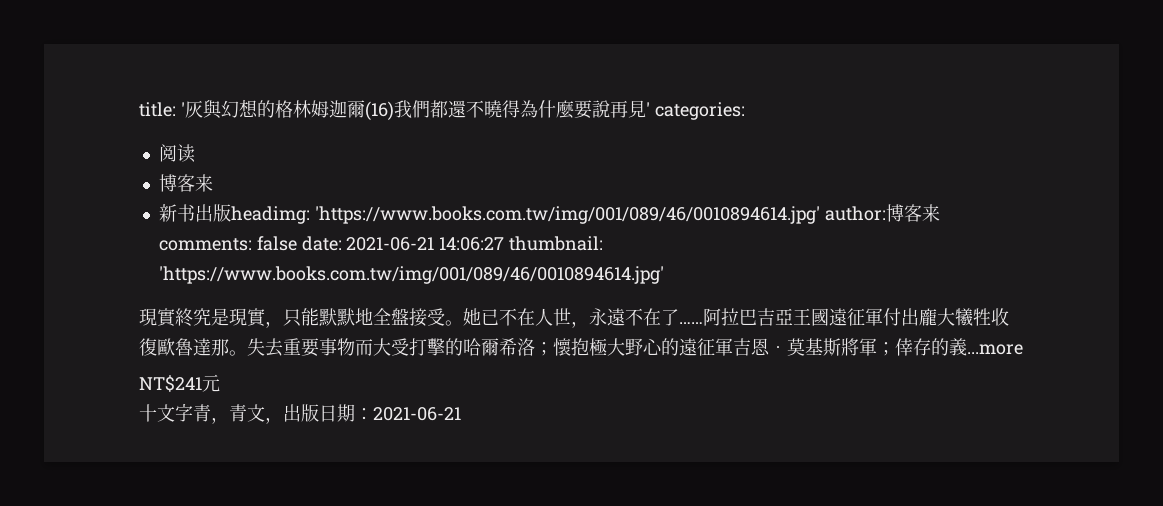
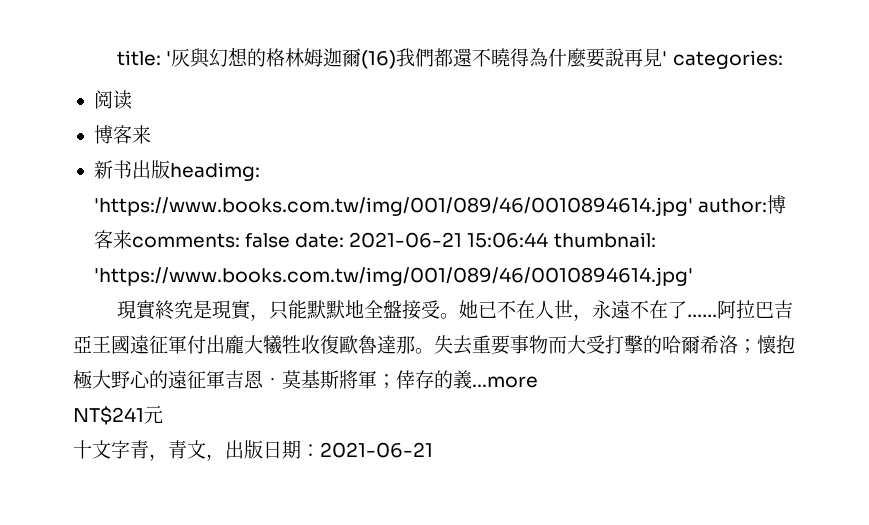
- 新书出版headimg: 'https://www.books.com.tw/img/001/089/46/0010894614.jpg' author:博客来comments: false date: 2021-06-21 14:06:27 thumbnail: 'https://www.books.com.tw/img/001/089/46/0010894614.jpg'
+ 新书出版headimg: 'https://www.books.com.tw/img/001/089/46/0010894614.jpg' author:博客来comments: false date: 2021-06-21 15:06:44 thumbnail: 'https://www.books.com.tw/img/001/089/46/0010894614.jpg'

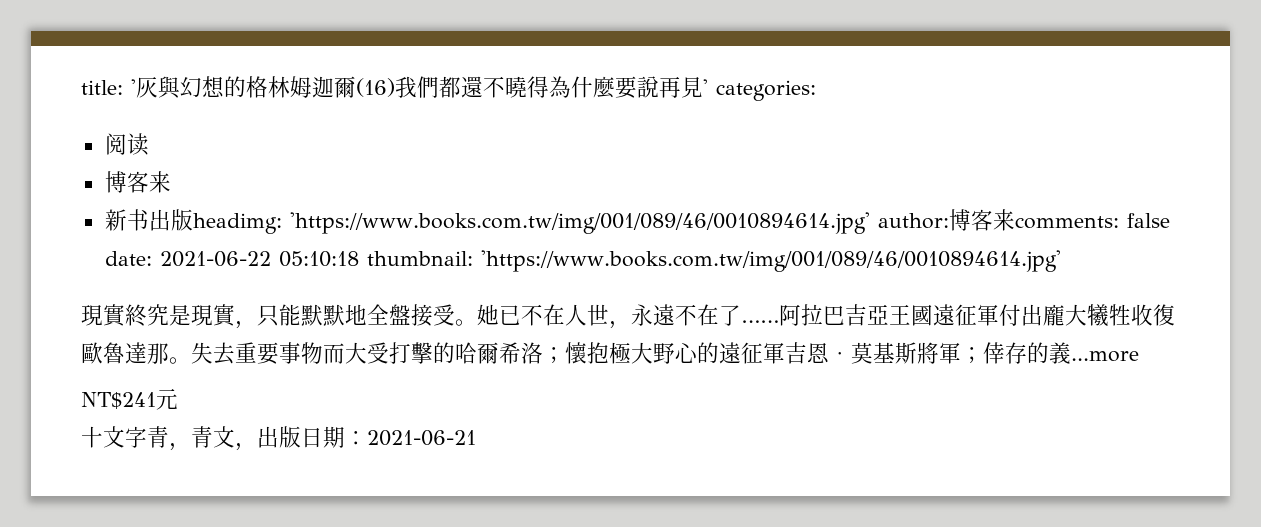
- 新书出版headimg: 'https://www.books.com.tw/img/001/089/46/0010894614.jpg' author:博客来comments: false date: 2021-06-21 15:06:44 thumbnail: 'https://www.books.com.tw/img/001/089/46/0010894614.jpg'
+ 新书出版headimg: 'https://www.books.com.tw/img/001/089/46/0010894614.jpg' author:博客来comments: false date: 2021-06-22 05:10:18 thumbnail: 'https://www.books.com.tw/img/001/089/46/0010894614.jpg'

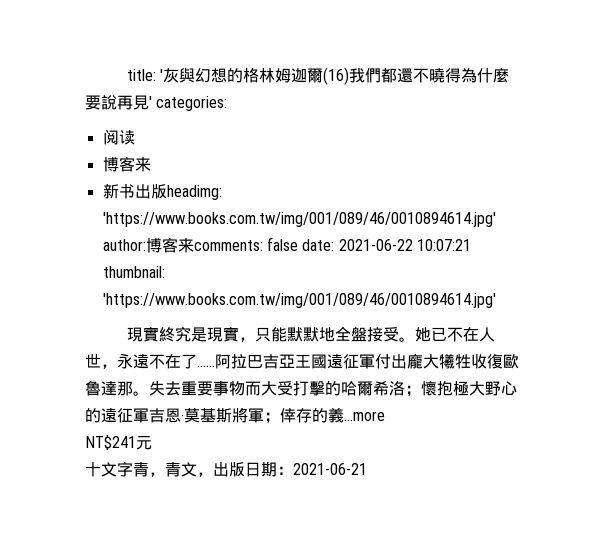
- 新书出版headimg: 'https://www.books.com.tw/img/001/089/46/0010894614.jpg' author:博客来comments: false date: 2021-06-22 05:10:18 thumbnail: 'https://www.books.com.tw/img/001/089/46/0010894614.jpg'
+ 新书出版headimg: 'https://www.books.com.tw/img/001/089/46/0010894614.jpg' author:博客来comments: false date: 2021-06-22 10:07:21 thumbnail: 'https://www.books.com.tw/img/001/089/46/0010894614.jpg'

